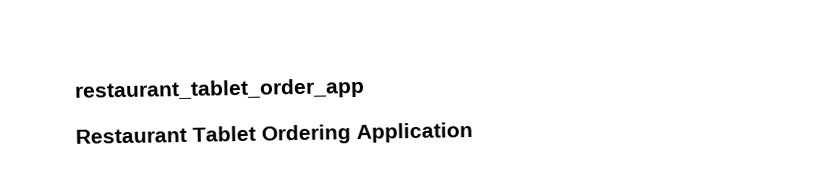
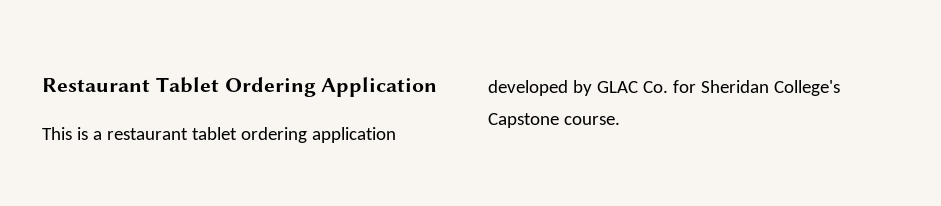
- restaurant_tablet_order_app
+ This is a restaurant tablet ordering application developed by GLAC Co. for Sheridan College's Capstone course.

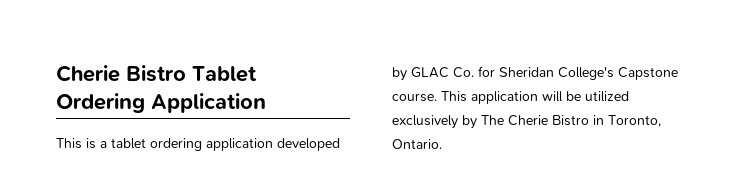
- Restaurant Tablet Ordering Application
+ Cherie Bistro Tablet Ordering Application
- This is a restaurant tablet ordering application developed by GLAC Co. for Sheridan College's Capstone course.
+ This is a tablet ordering application developed by GLAC Co. for Sheridan College's Capstone course.
+ This application will be utilized exclusively by The Cherie Bistro in Toronto, Ontario.

